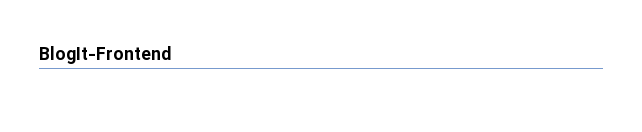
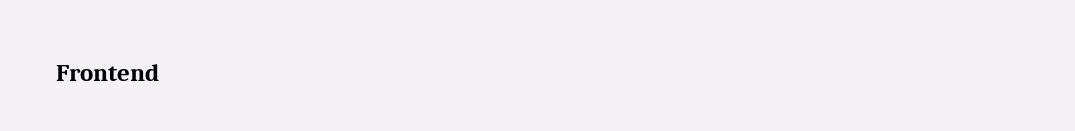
- BlogIt-Frontend
+ Frontend

